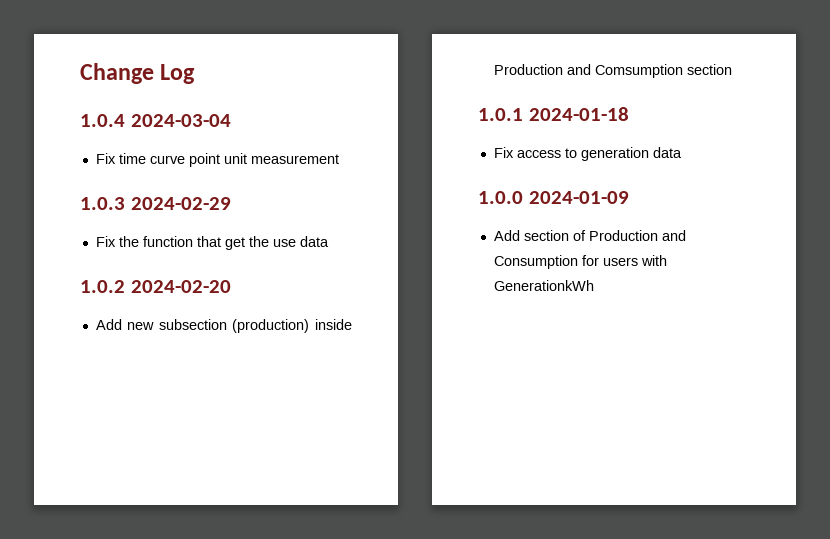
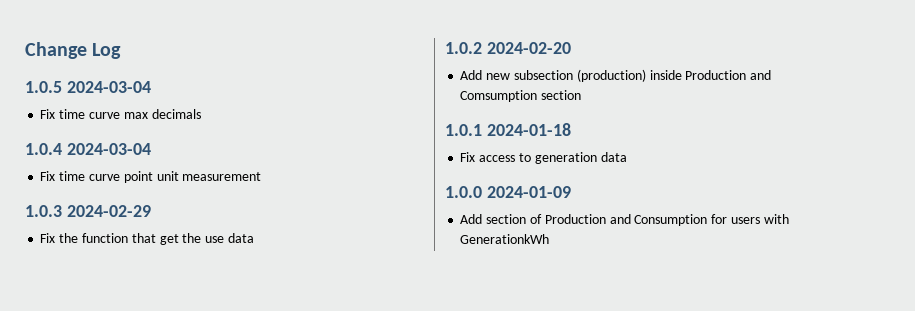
+ 1.0.5 2024-03-04
+ Fix time curve max decimals

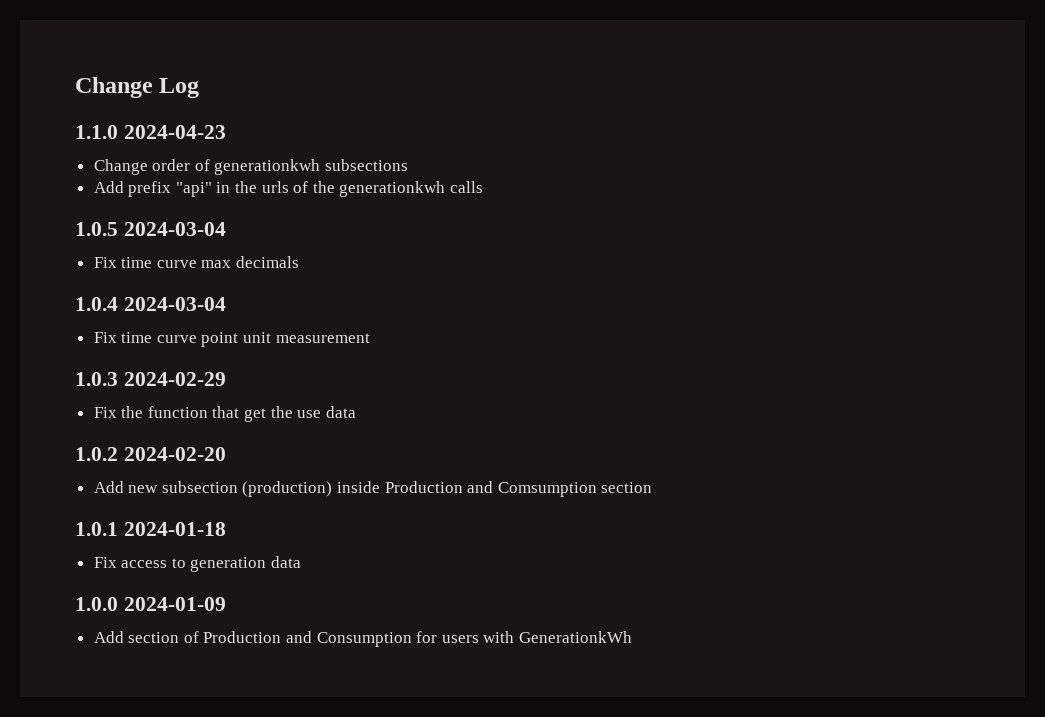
+ 1.1.0 2024-04-23
+ Change order of generationkwh subsections
+ Add prefix "api" in the urls of the generationkwh calls

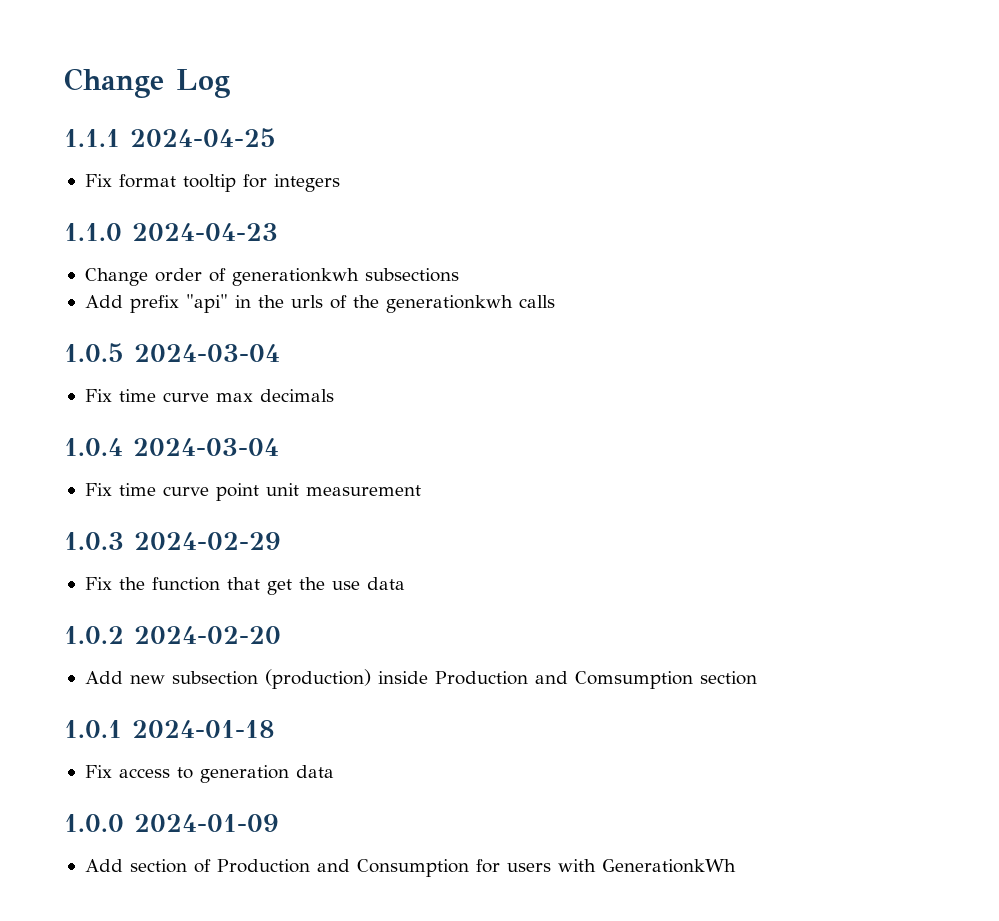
+ 1.1.1 2024-04-25
+ Fix format tooltip for integers

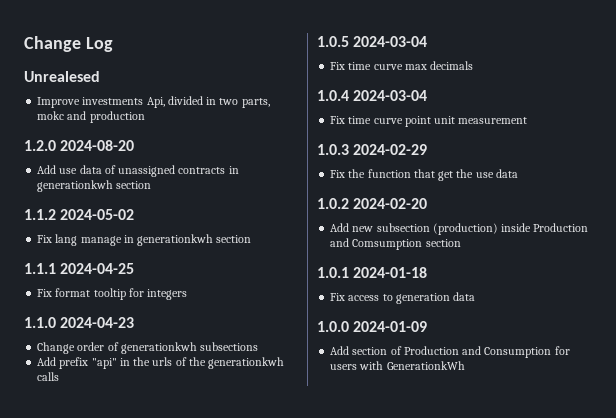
+ Unrealesed
+ Improve investments Api, divided in two parts, mokc and production
+ 1.2.0 2024-08-20
+ Add use data of unassigned contracts in generationkwh section
+ 1.1.2 2024-05-02
+ Fix lang manage in generationkwh section

